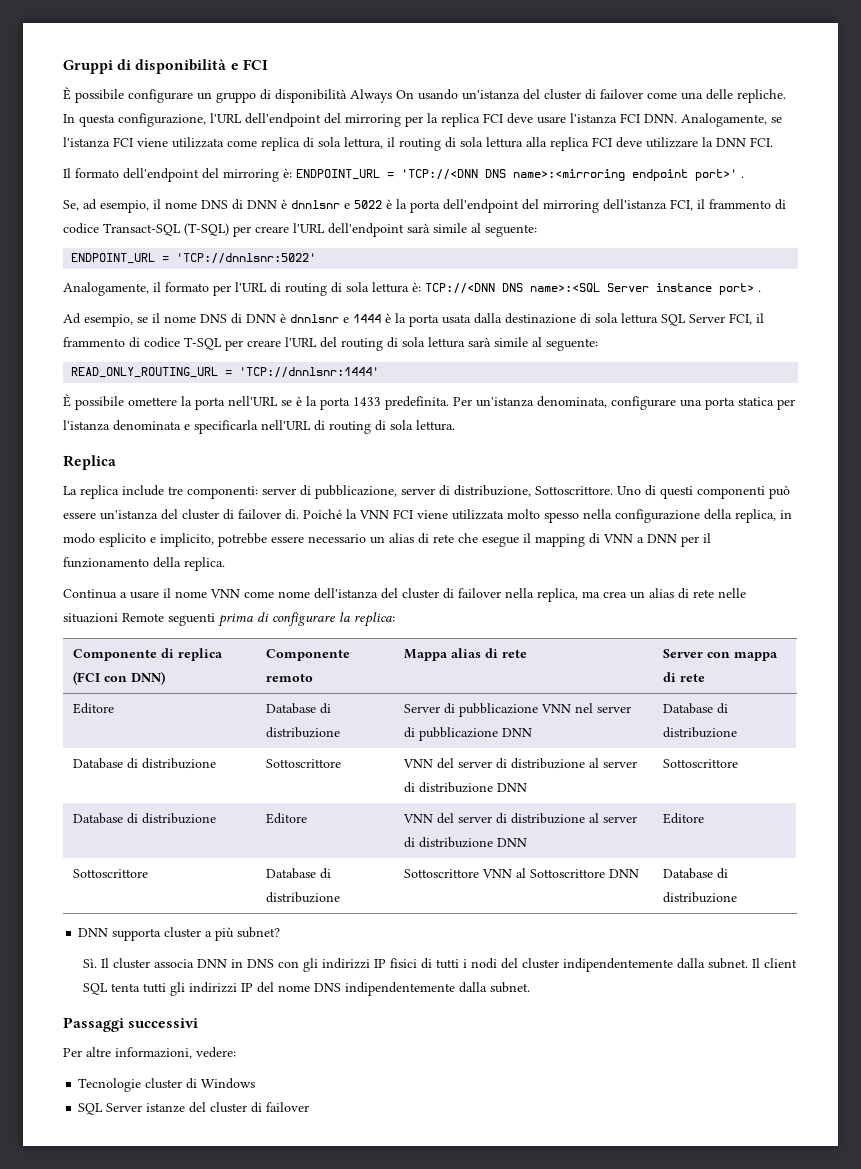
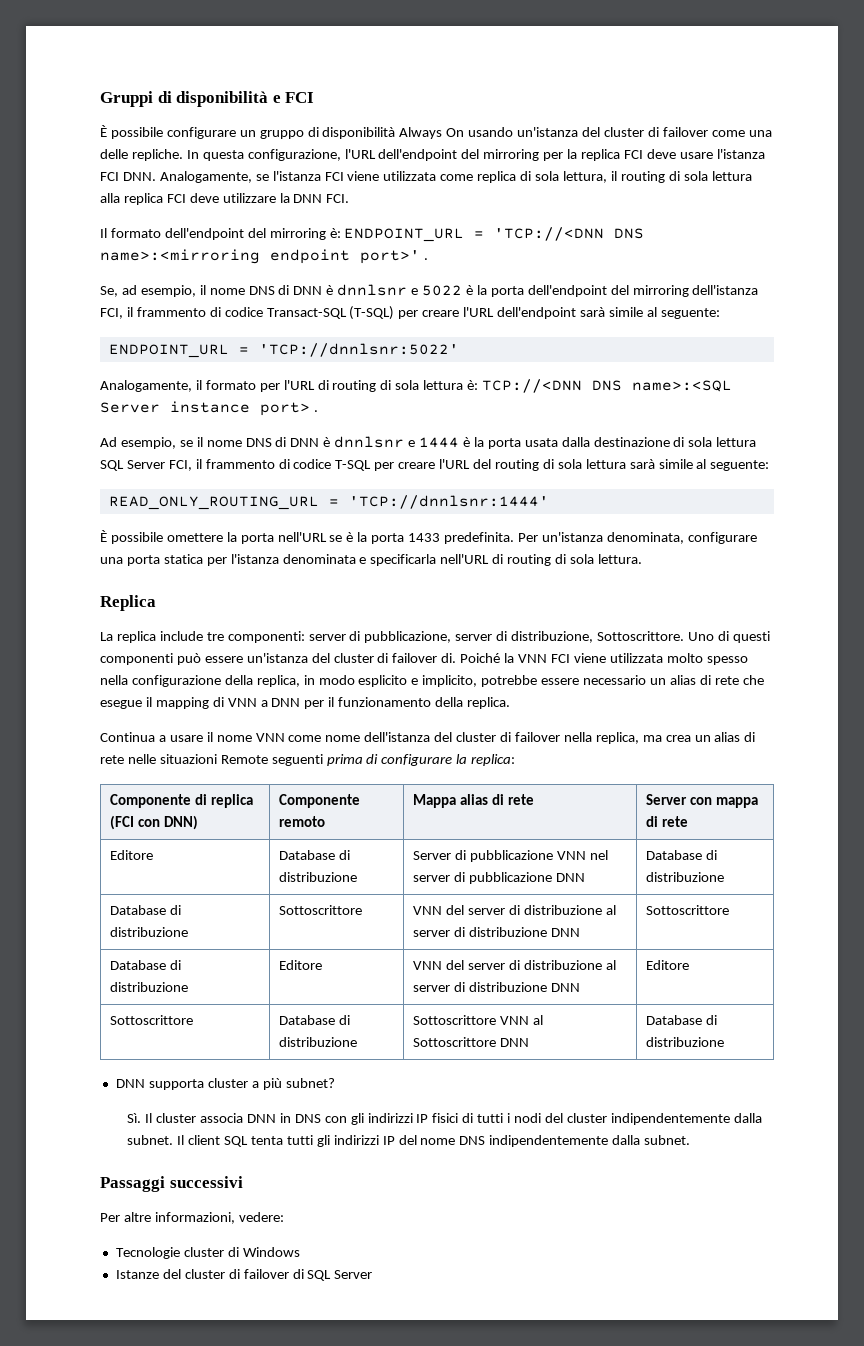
- SQL Server istanze del cluster di failover
+ Istanze del cluster di failover di SQL Server

